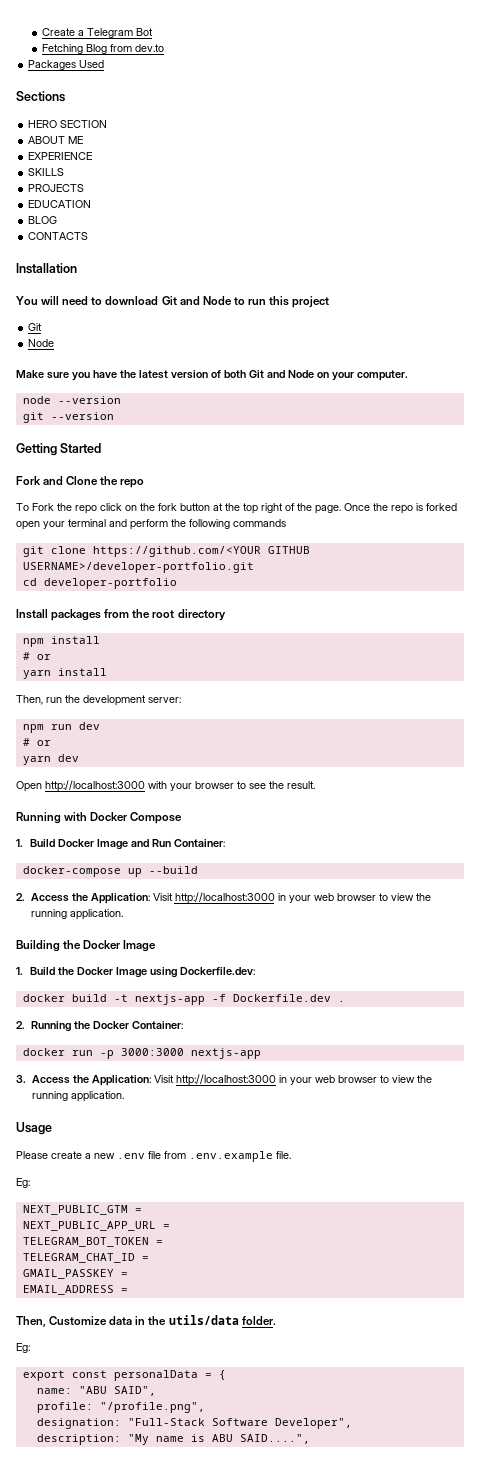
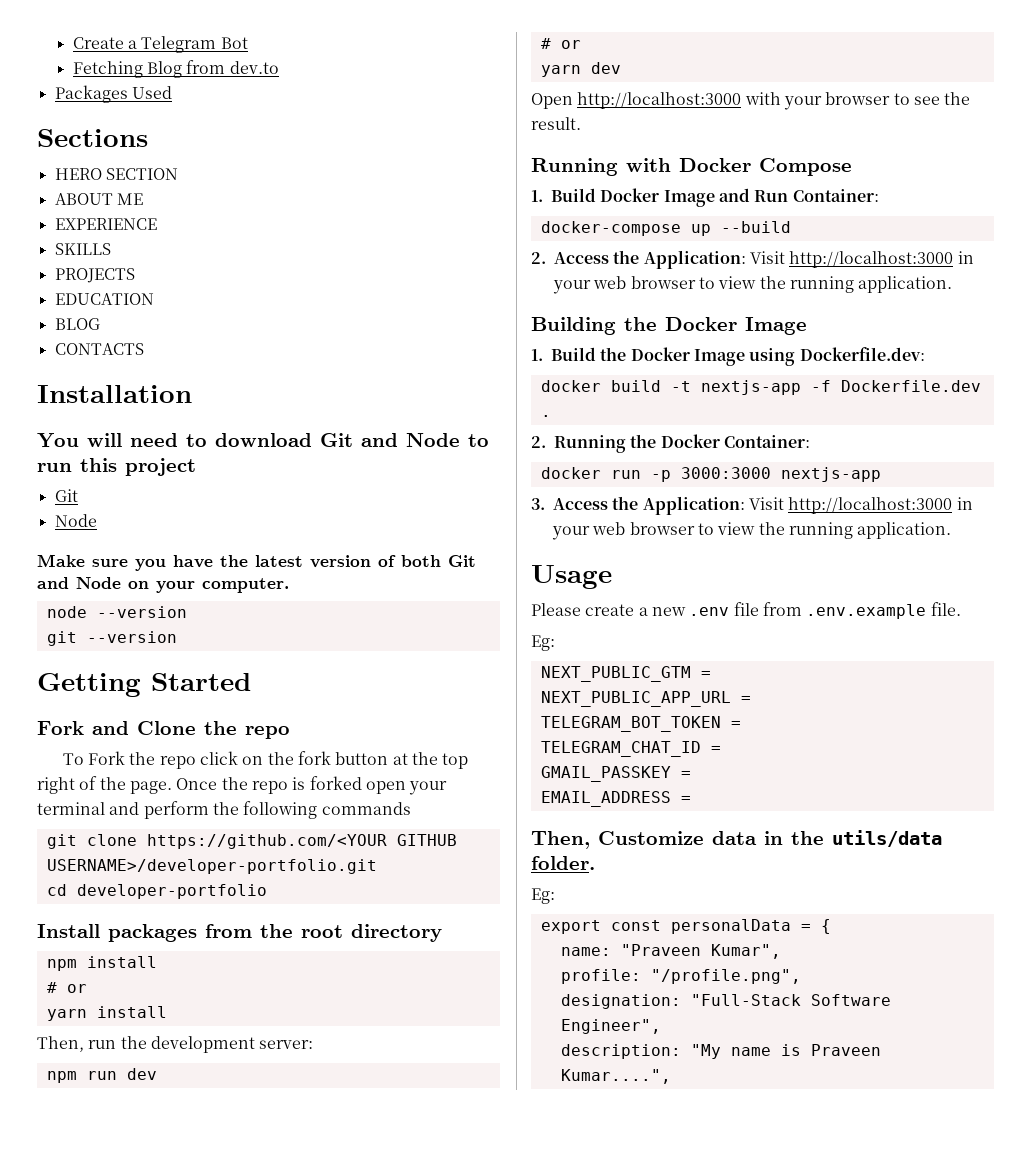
- name: "ABU SAID",
+ name: "Praveen Kumar",
- designation: "Full-Stack Software Developer",
+ designation: "Full-Stack Software Engineer",
- description: "My name is ABU SAID....",
+ description: "My name is Praveen Kumar....",

